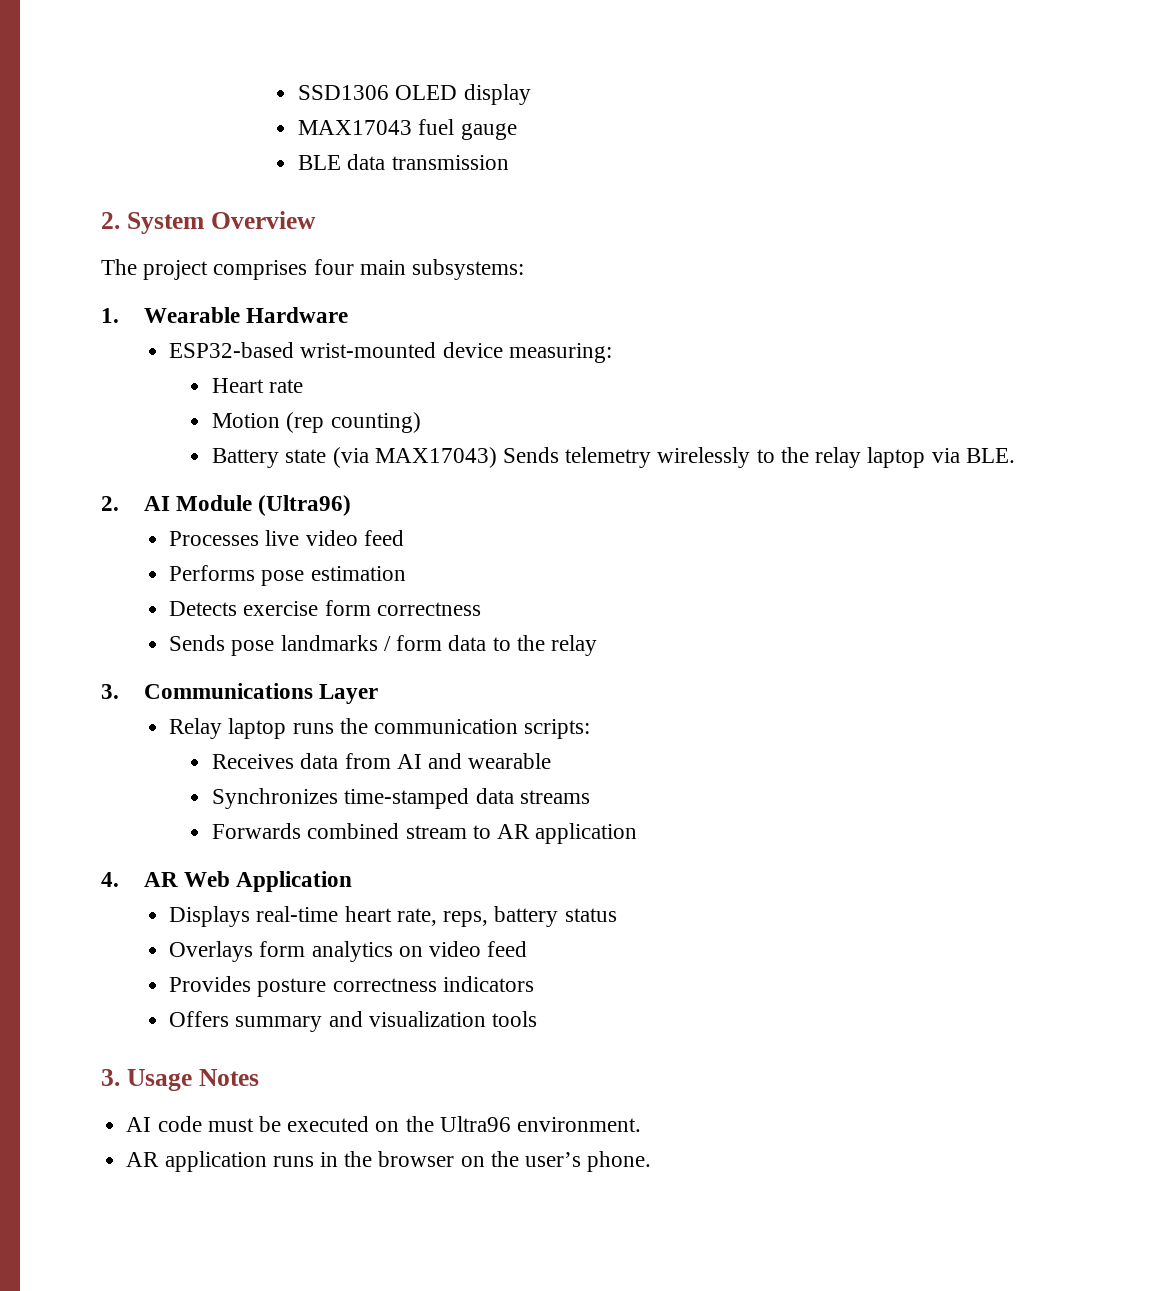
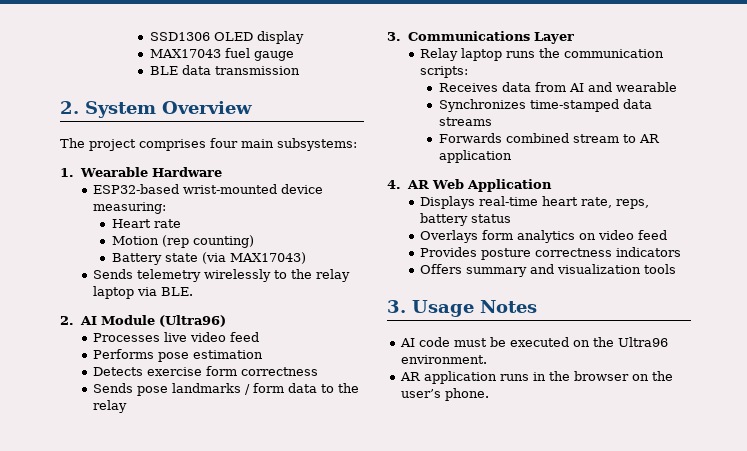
- Battery state (via MAX17043) Sends telemetry wirelessly to the relay laptop via BLE.
+ Battery state (via MAX17043)
+ Sends telemetry wirelessly to the relay laptop via BLE.

